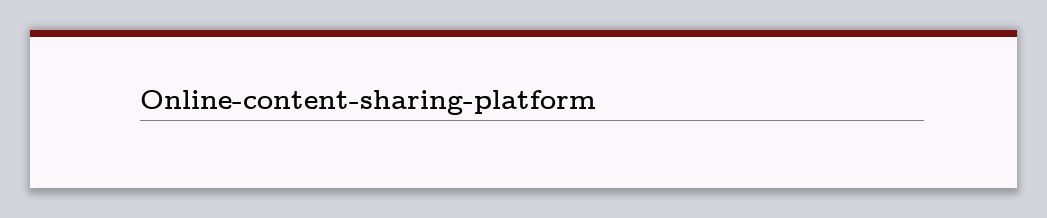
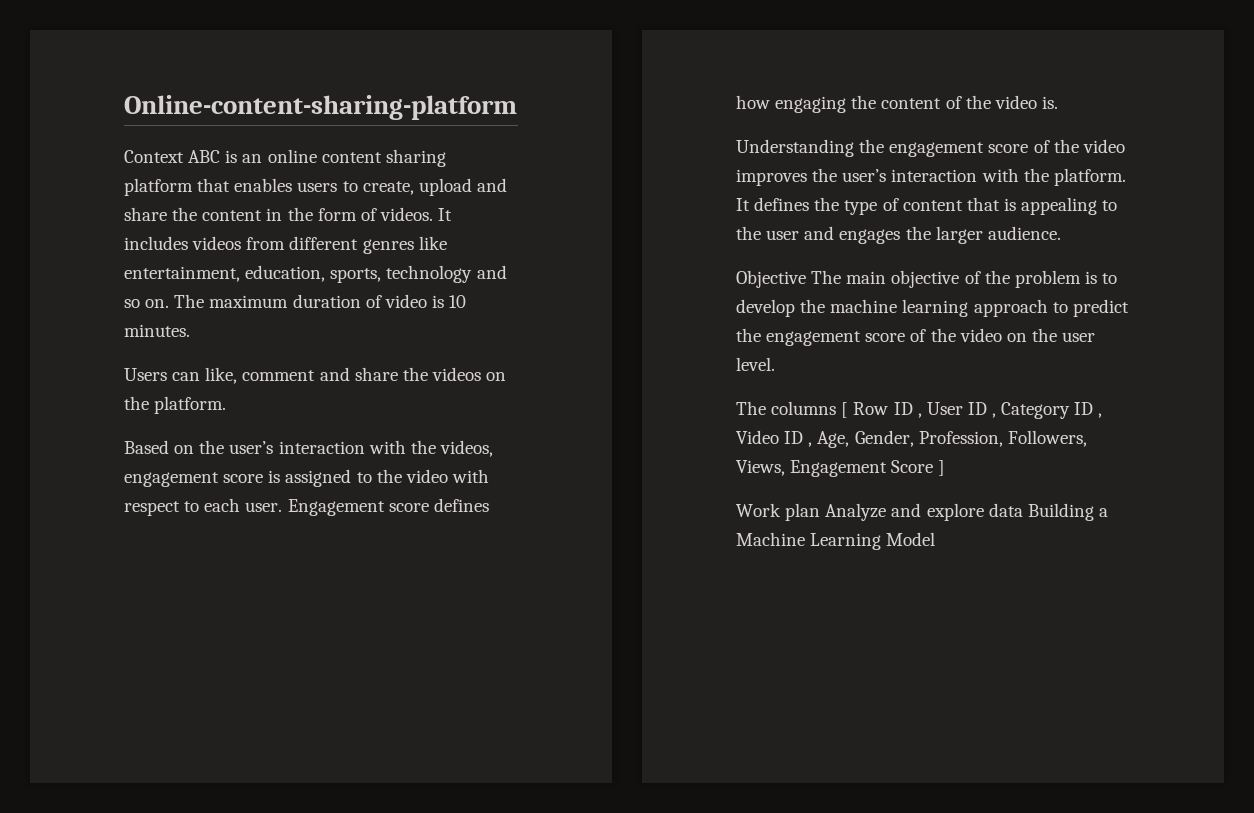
+ Context ABC is an online content sharing platform that enables users to create, upload and share the content in the form of videos. It includes videos from different genres like entertainment, education, sports, technology and so on. The maximum duration of video is 10 minutes.
+ Users can like, comment and share the videos on the platform.
+ Based on the user’s interaction with the videos, engagement score is assigned to the video with respect to each user. Engagement score defines how engaging the content of the video is.
+ Understanding the engagement score of the video improves the user’s interaction with the platform. It defines the type of content that is appealing to the user and engages the larger audience.
+ Objective The main objective of the problem is to develop the machine learning approach to predict the engagement score of the video on the user level.
+ The columns [ Row ID , User ID , Category ID , Video ID , Age, Gender, Profession, Followers, Views, Engagement Score ]
+ Work plan Analyze and explore data Building a Machine Learning Model

